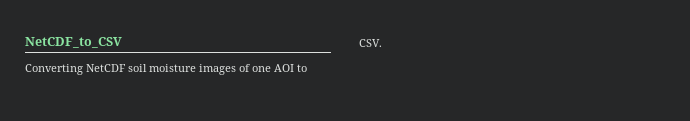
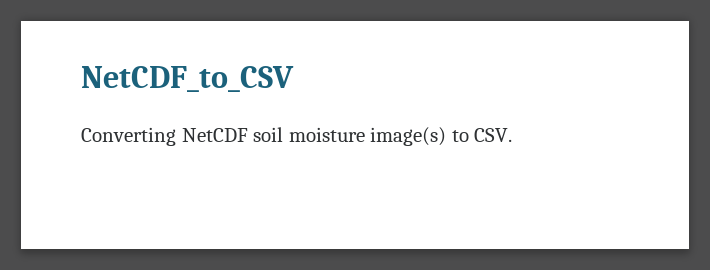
- Converting NetCDF soil moisture images of one AOI to CSV.
+ Converting NetCDF soil moisture image(s) to CSV.

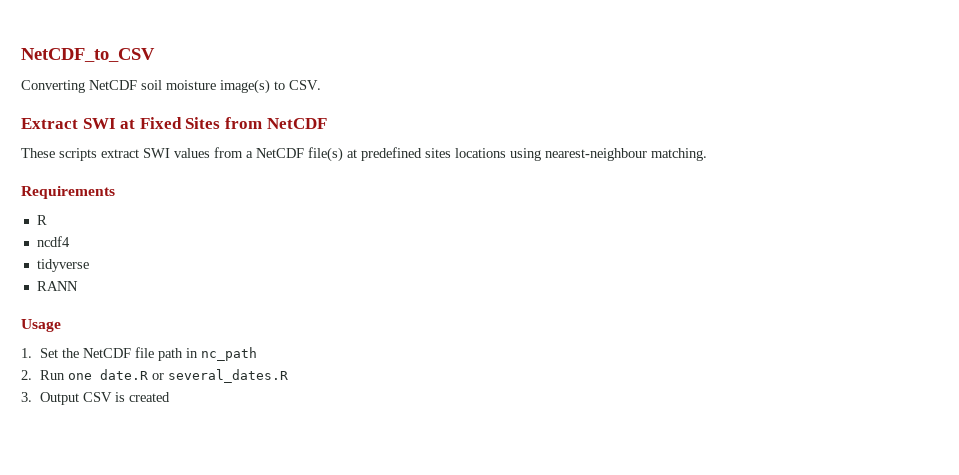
+ Extract SWI at Fixed Sites from NetCDF
+ These scripts extract SWI values from a NetCDF file(s) at predefined sites locations using nearest-neighbour matching.
+ Requirements
+ R
+ ncdf4
+ tidyverse
+ RANN
+ Usage
+ 1. Set the NetCDF file path in nc_path
+ 2. Run one date.R or several_dates.R
+ 3. Output CSV is created

